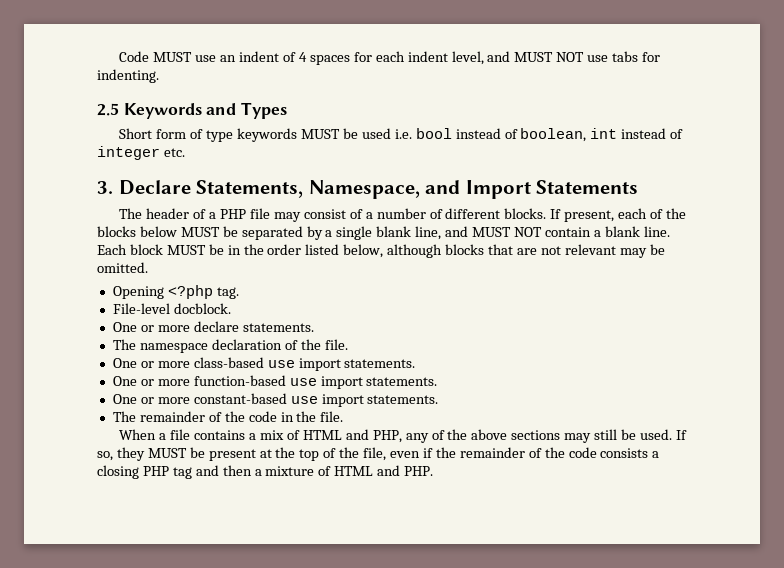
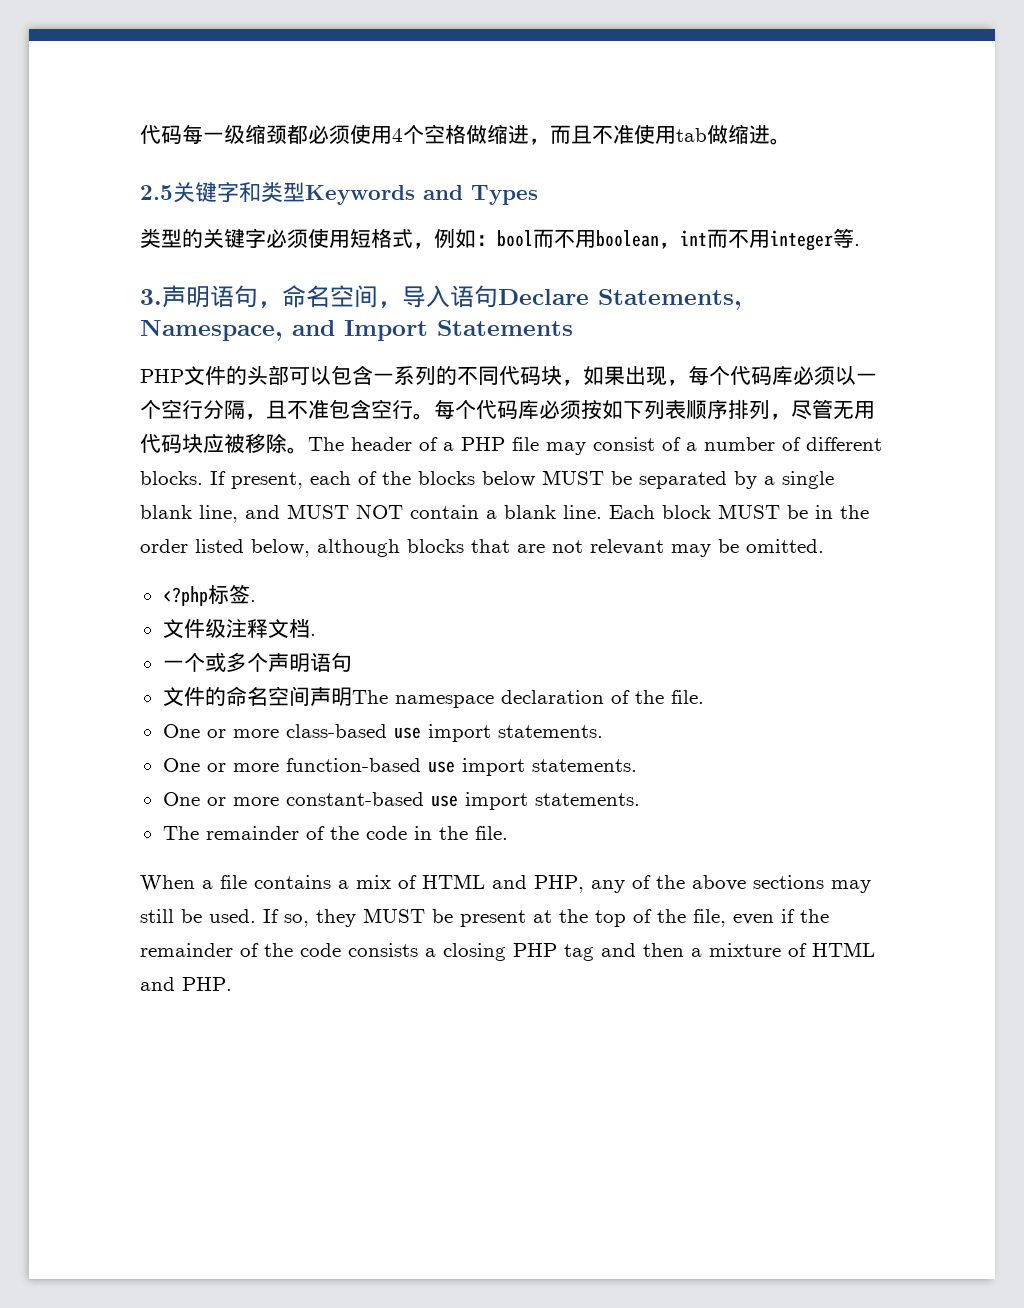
- Code MUST use an indent of 4 spaces for each indent level, and MUST NOT use tabs for indenting.
- 2.5 Keywords and Types
- Short form of type keywords MUST be used i.e. bool instead of boolean, int instead of integer etc.
- 3. Declare Statements, Namespace, and Import Statements
+ 代码每一级缩颈都必须使用4个空格做缩进，而且不准使用tab做缩进。
+ 2.5关键字和类型Keywords and Types
+ 类型的关键字必须使用短格式，例如：bool而不用boolean，int而不用integer等.
+ 3.声明语句，命名空间，导入语句Declare Statements, Namespace, and Import Statements
+ PHP文件的头部可以包含一系列的不同代码块，如果出现，每个代码库必须以一个空行分隔，且不准包含空行。每个代码库必须按如下列表顺序排列，尽管无用代码块应被移除。
- Opening <?php tag.
- File-level docblock.
- One or more declare statements.
- The namespace declaration of the file.
+ <?php标签.
+ 文件级注释文档.
+ 一个或多个声明语句
+ 文件的命名空间声明The namespace declaration of the file.

